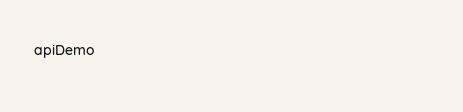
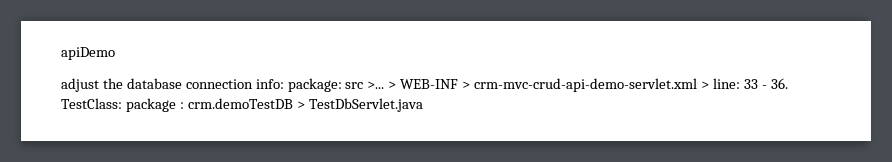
+ adjust the database connection info: package: src >... > WEB-INF > crm-mvc-crud-api-demo-servlet.xml > line: 33 - 36. TestClass: package : crm.demoTestDB > TestDbServlet.java

